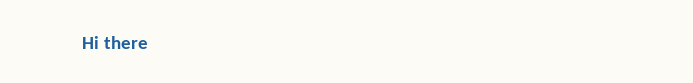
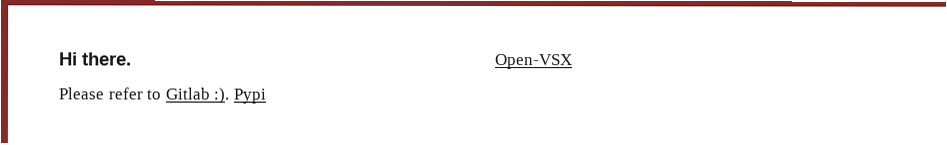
- Hi there
+ Hi there.
+ Please refer to Gitlab :). Pypi
+ Open-VSX

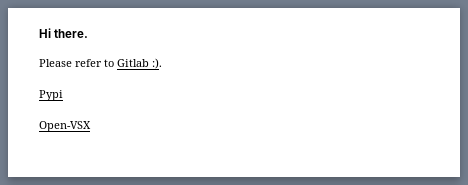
- Please refer to Gitlab :). Pypi
+ Please refer to Gitlab :).
+ Pypi

